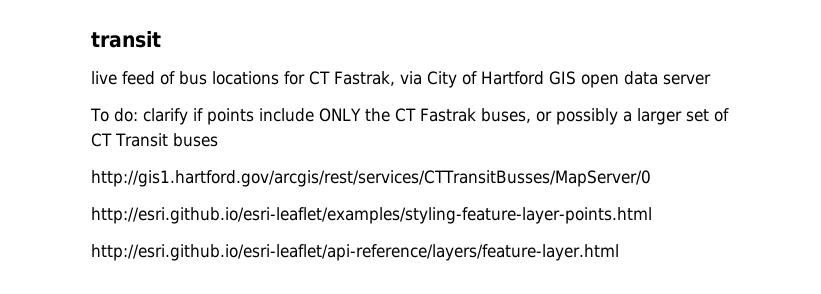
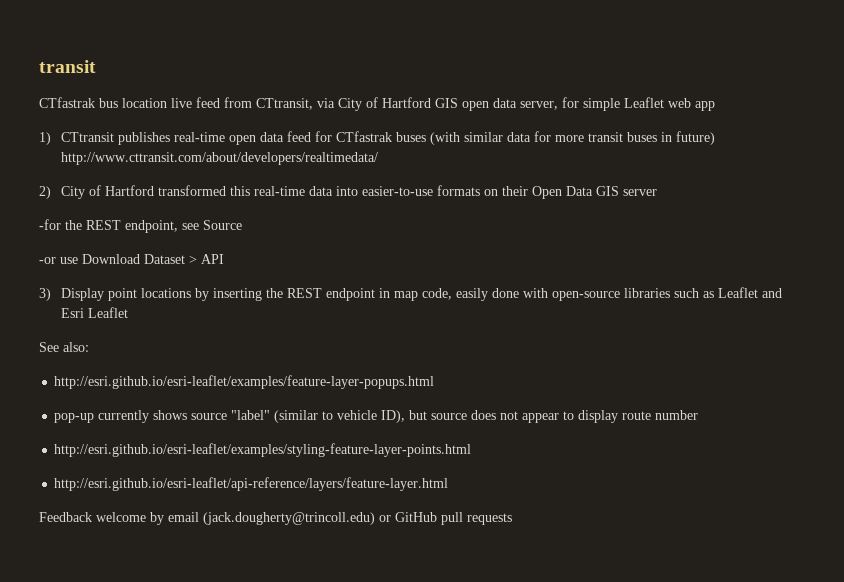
- live feed of bus locations for CT Fastrak, via City of Hartford GIS open data server
- To do: clarify if points include ONLY the CT Fastrak buses, or possibly a larger set of CT Transit buses
- http://gis1.hartford.gov/arcgis/rest/services/CTTransitBusses/MapServer/0
+ CTfastrak bus location live feed from CTtransit, via City of Hartford GIS open data server, for simple Leaflet web app
+ 1) CTtransit publishes real-time open data feed for CTfastrak buses (with similar data for more transit buses in future) http://www.cttransit.com/about/developers/realtimedata/
+ 2) City of Hartford transformed this real-time data into easier-to-use formats on their Open Data GIS server
+ -for the REST endpoint, see Source
+ -or use Download Dataset > API
+ 3) Display point locations by inserting the REST endpoint in map code, easily done with open-source libraries such as Leaflet and Esri Leaflet
+ See also:
+ http://esri.github.io/esri-leaflet/examples/feature-layer-popups.html
+ pop-up currently shows source "label" (similar to vehicle ID), but source does not appear to display route number
  http://esri.github.io/esri-leaflet/examples/styling-feature-layer-points.html
  http://esri.github.io/esri-leaflet/api-reference/layers/feature-layer.html
+ Feedback welcome by email (jack.dougherty@trincoll.edu) or GitHub pull requests

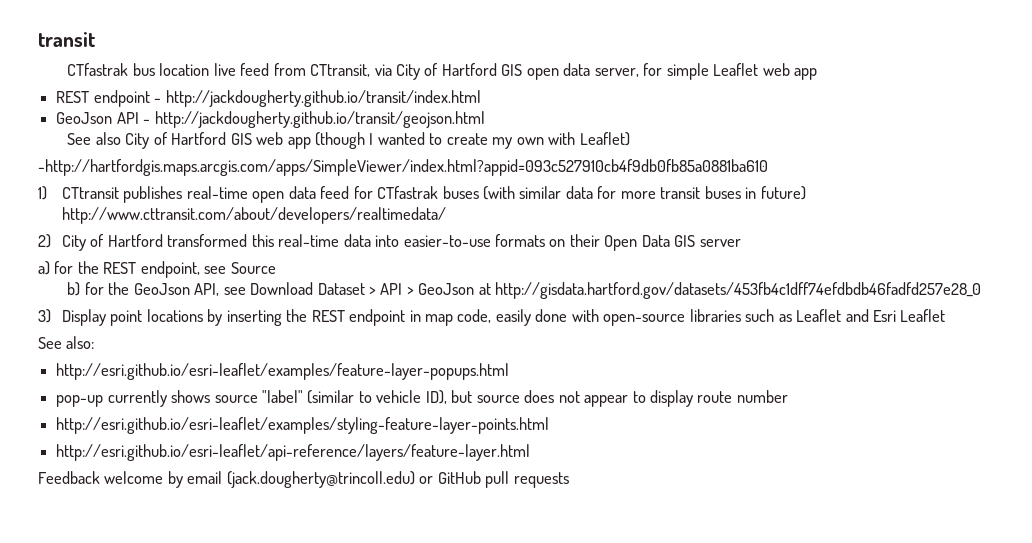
+ REST endpoint - http://jackdougherty.github.io/transit/index.html
+ GeoJson API - http://jackdougherty.github.io/transit/geojson.html
+ See also City of Hartford GIS web app (though I wanted to create my own with Leaflet)
+ -http://hartfordgis.maps.arcgis.com/apps/SimpleViewer/index.html?appid=093c527910cb4f9db0fb85a0881ba610
- -for the REST endpoint, see Source
+ a) for the REST endpoint, see Source
- -or use Download Dataset > API
+ b) for the GeoJson API, see Download Dataset > API > GeoJson at http://gisdata.hartford.gov/datasets/453fb4c1dff74efdbdb46fadfd257e28_0

